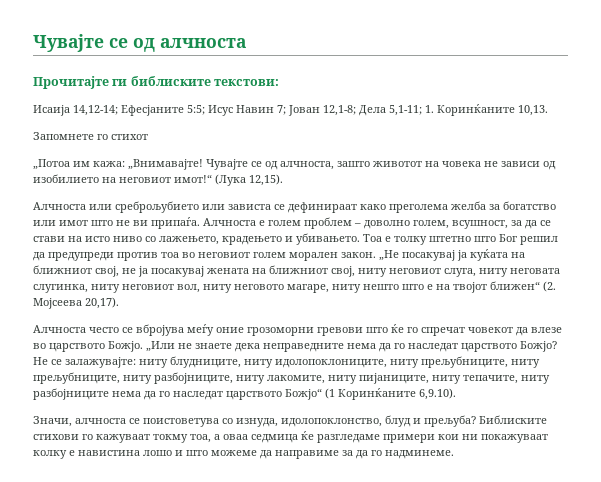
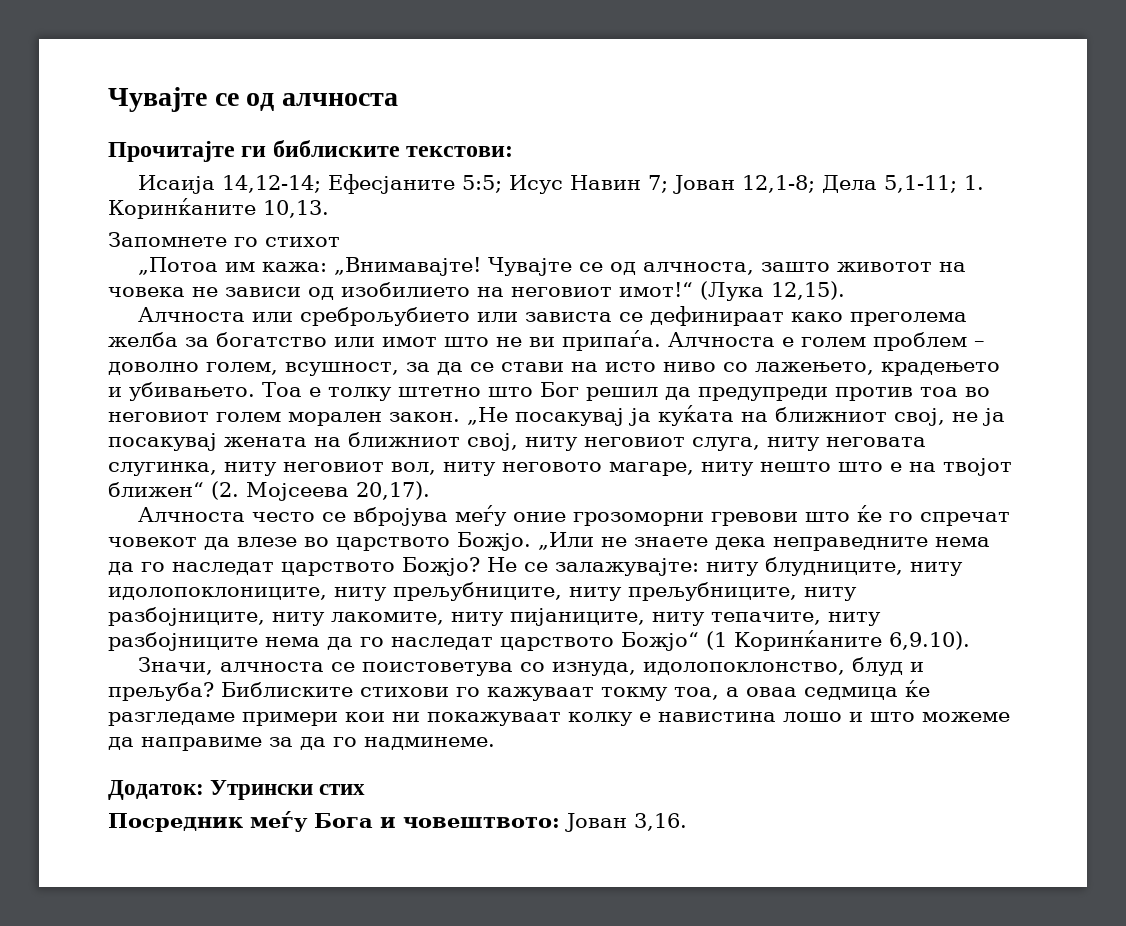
+ Додаток: Утрински стих
+ Посредник меѓу Бога и човештвото: Јован 3,16.

